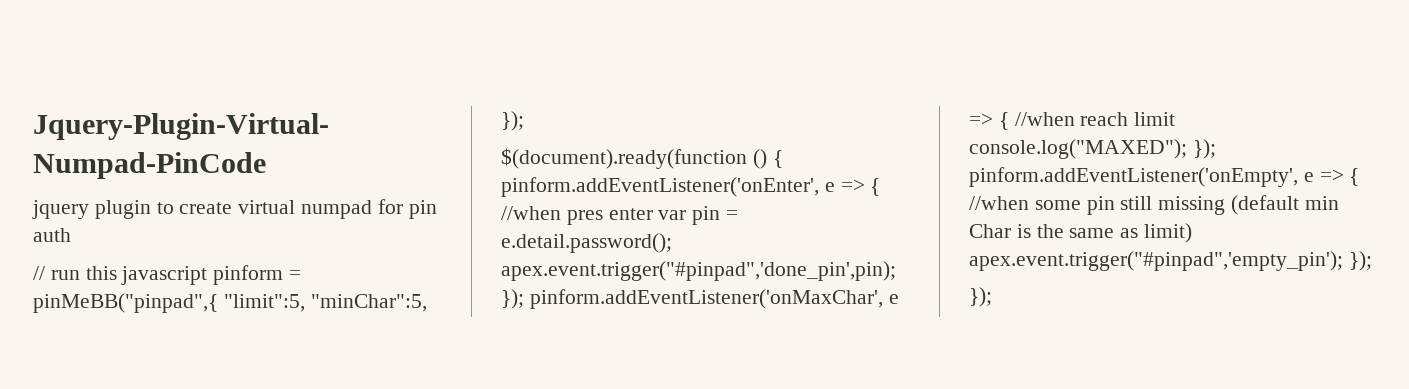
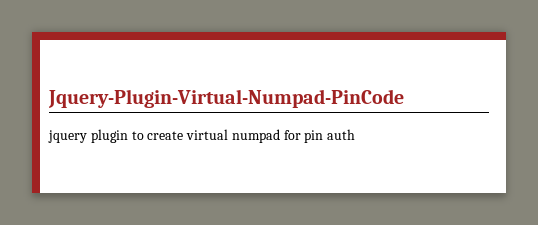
- // run this javascript pinform = pinMeBB("pinpad",{ "limit":5, "minChar":5, });
- $(document).ready(function () { pinform.addEventListener('onEnter', e => { //when pres enter var pin = e.detail.password(); apex.event.trigger("#pinpad",'done_pin',pin); }); pinform.addEventListener('onMaxChar', e => { //when reach limit console.log("MAXED"); }); pinform.addEventListener('onEmpty', e => { //when some pin still missing (default min Char is the same as limit) apex.event.trigger("#pinpad",'empty_pin'); });
- });

